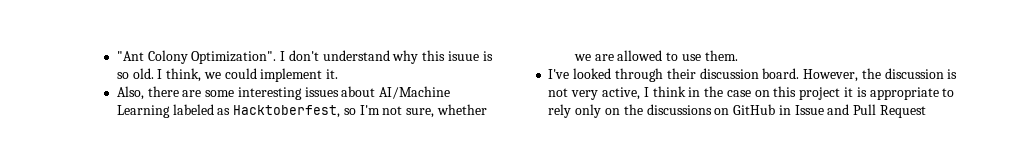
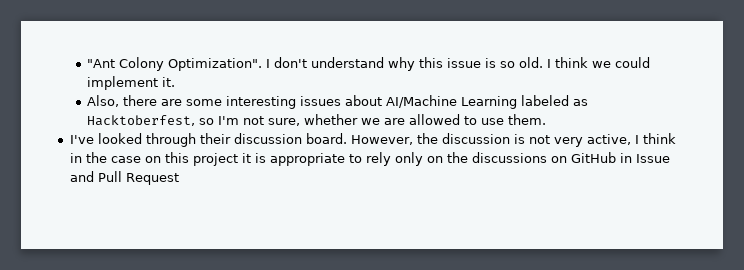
- I don't understand why this isuue is so old.
+ I don't understand why this issue is so old.
- I think, we could implement it.
+ I think we could implement it.

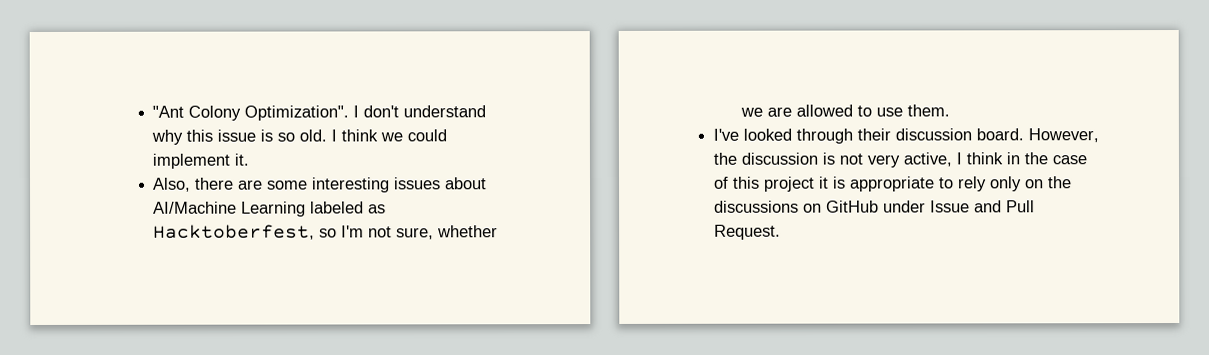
- However, the discussion is not very active, I think in the case on this project it is appropriate to rely only on the discussions on GitHub in Issue and Pull Request
+ However, the discussion is not very active, I think in the case of this project it is appropriate to rely only on the discussions on GitHub under Issue and Pull Request.

